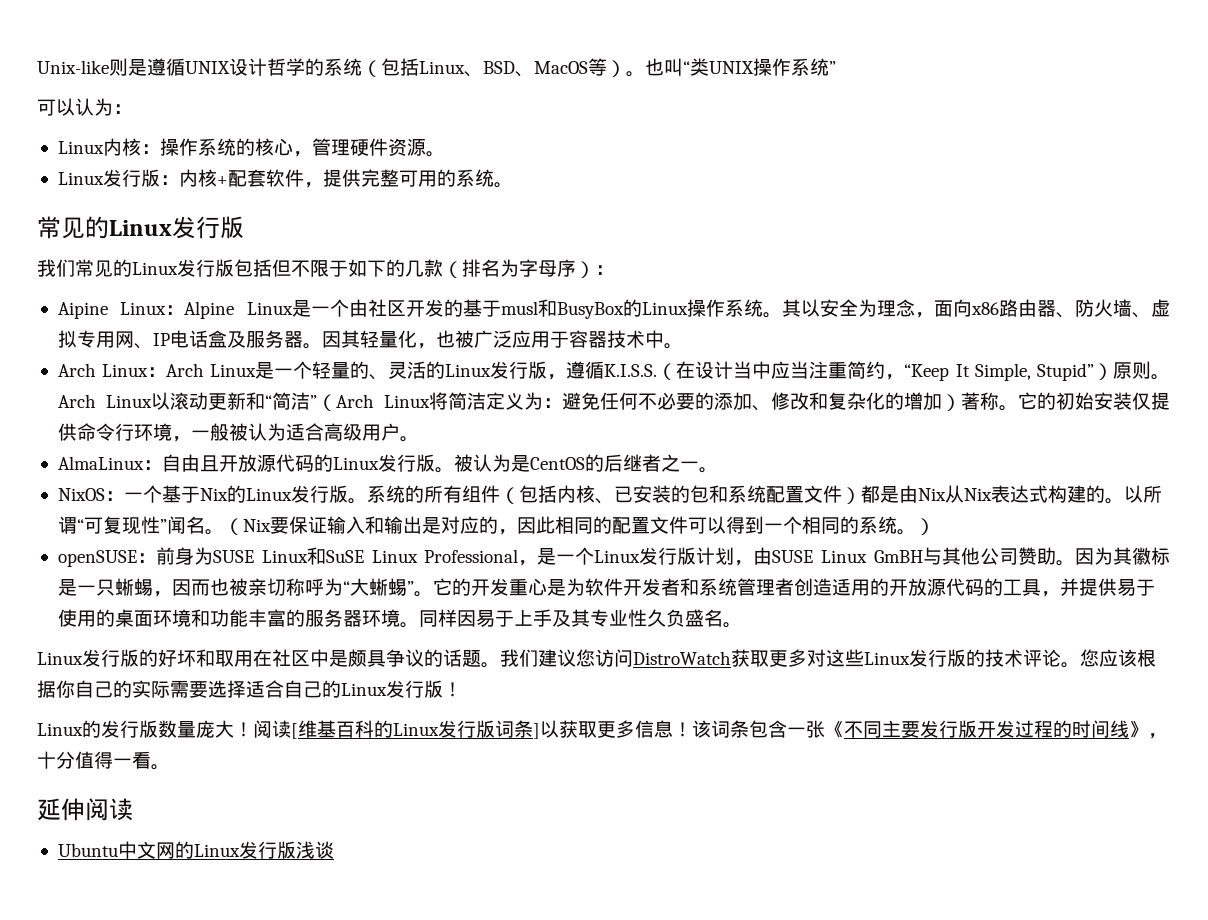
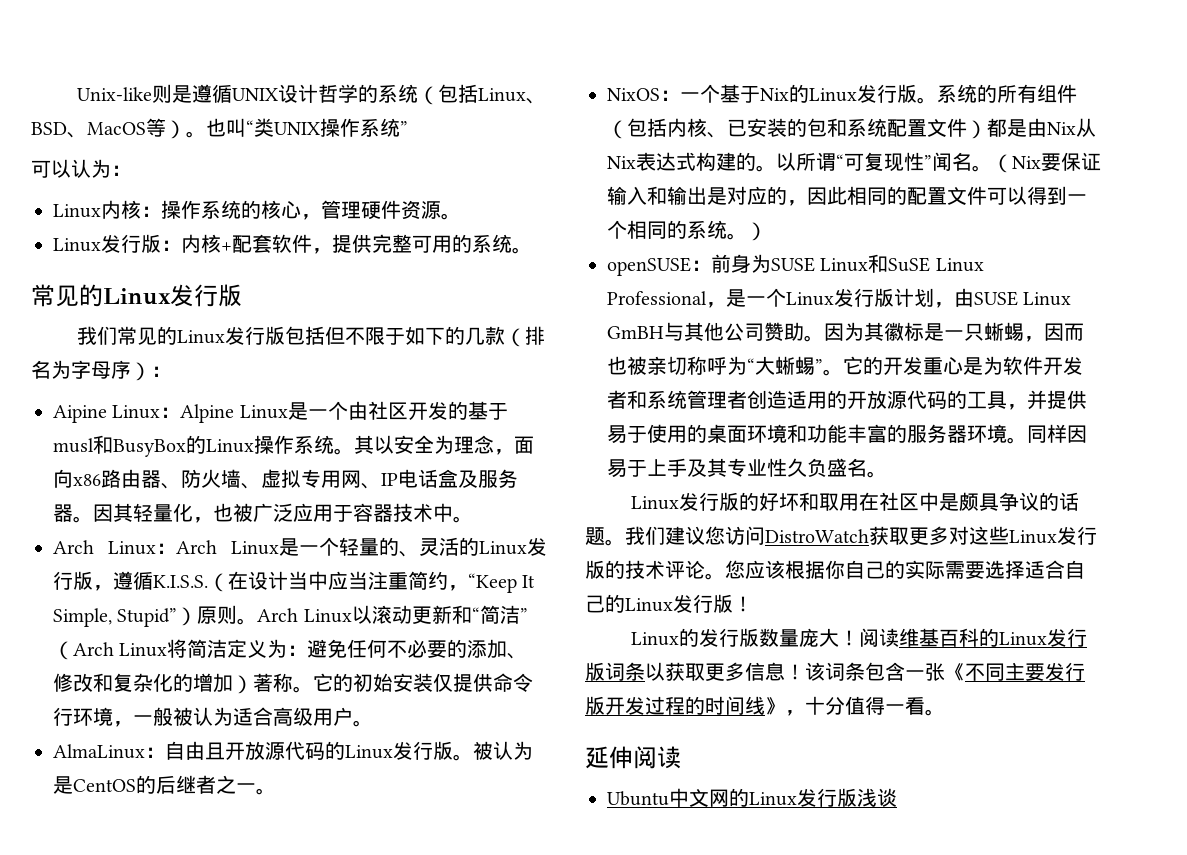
- 阅读[维基百科的Linux发行版词条]以获取更多信息！
+ 阅读维基百科的Linux发行版词条以获取更多信息！

